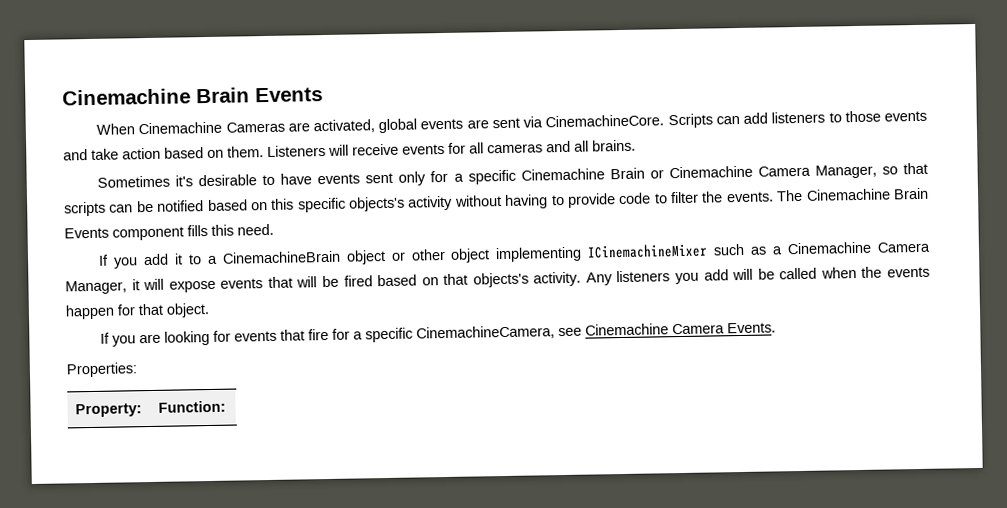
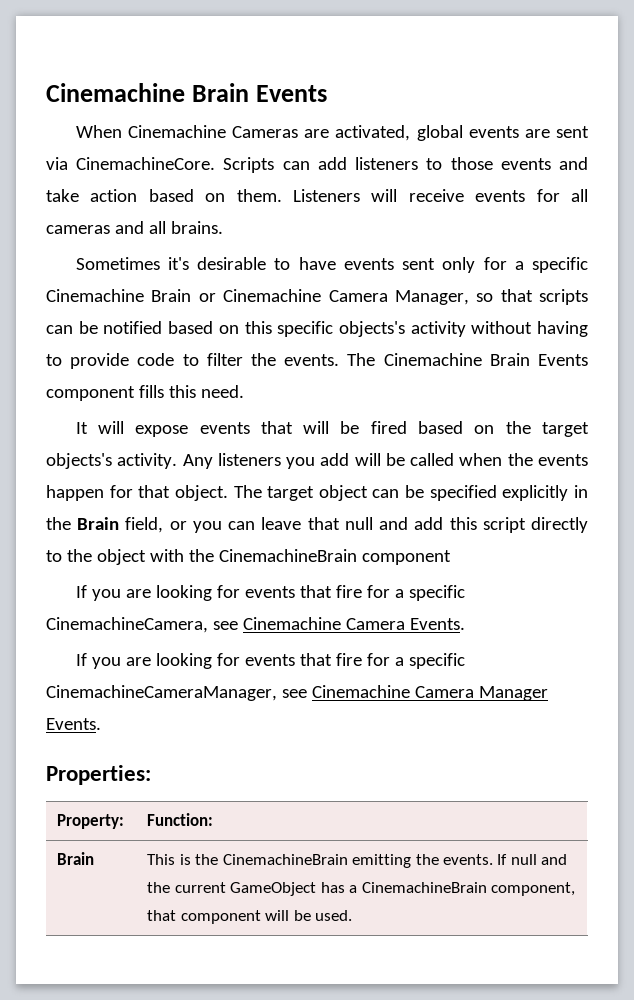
- If you add it to a CinemachineBrain object or other object implementing ICinemachineMixer such as a Cinemachine Camera Manager, it will expose events that will be fired based on that objects's activity.
+ It will expose events that will be fired based on the target objects's activity.
+ The target object can be specified explicitly in the Brain field, or you can leave that null and add this script directly to the object with the CinemachineBrain component
+ If you are looking for events that fire for a specific CinemachineCameraManager, see Cinemachine Camera Manager Events.
  Properties:
  Property: | Function:
+ Brain | This is the CinemachineBrain emitting the events. If null and the current GameObject has a CinemachineBrain component, that component will be used.

